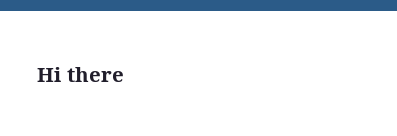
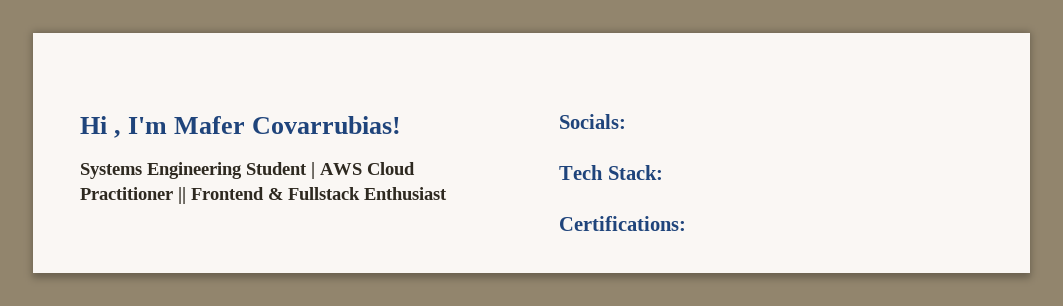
- Hi there
+ Hi , I'm Mafer Covarrubias!
+ Systems Engineering Student | AWS Cloud Practitioner || Frontend & Fullstack Enthusiast
+ Socials:
+ Tech Stack:
+ Certifications:

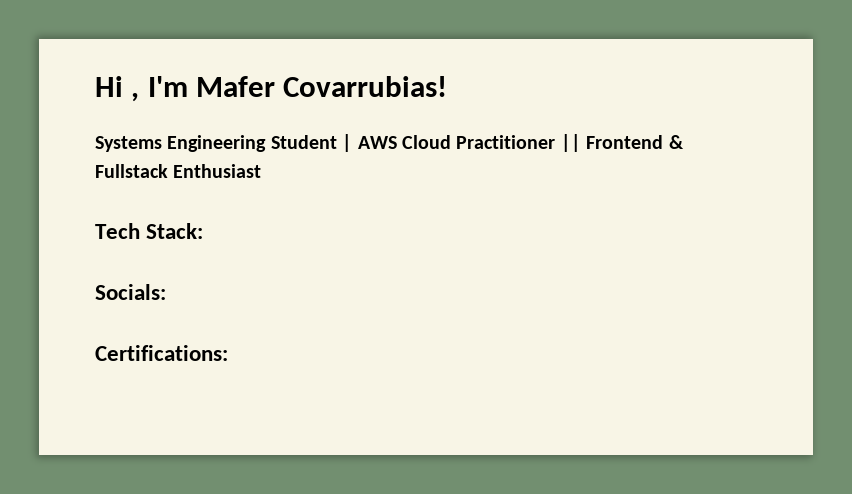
- Socials:
+ Socials:

